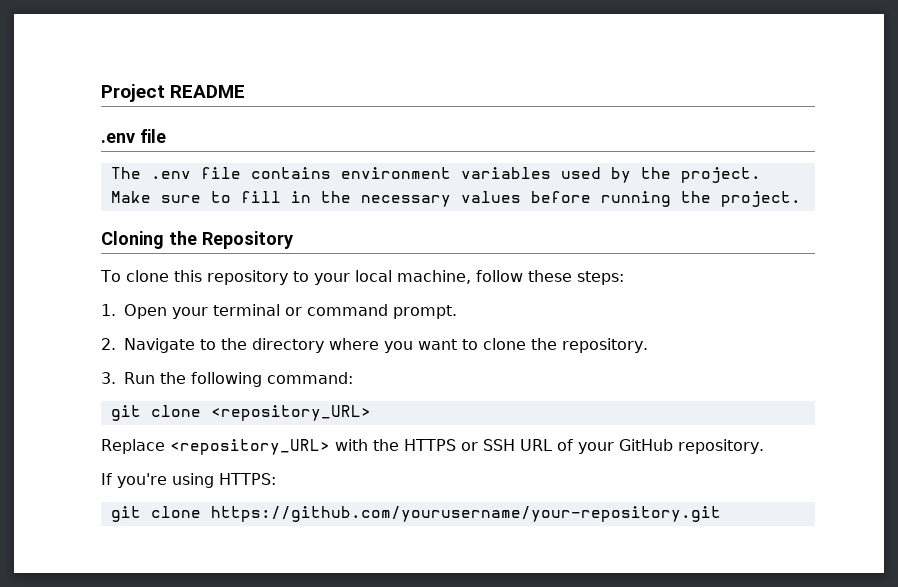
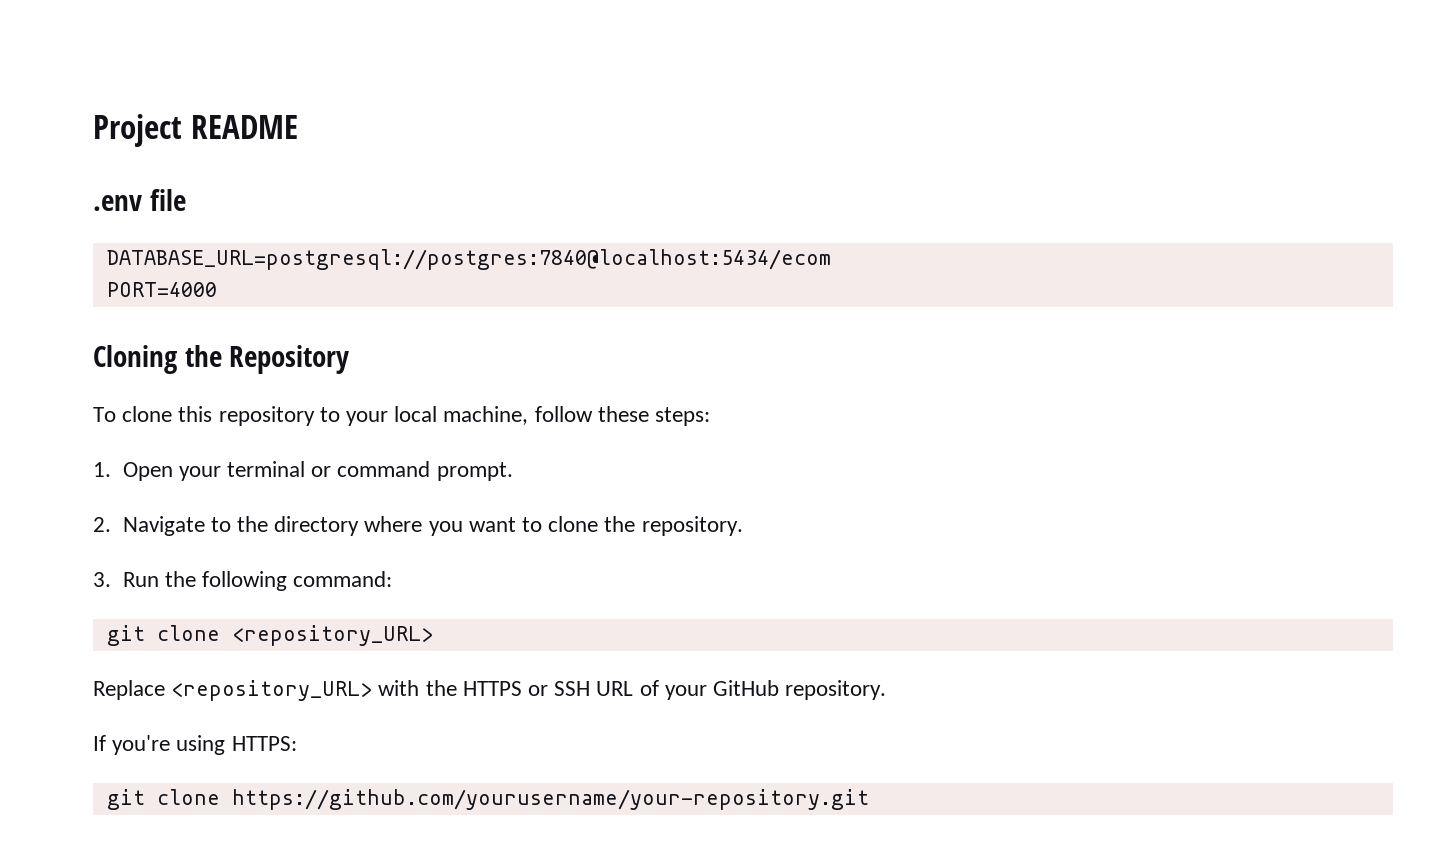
- The .env file contains environment variables used by the project. Make sure to fill in the necessary values before running the project.
+ DATABASE_URL=postgresql://postgres:7840@localhost:5434/ecom
+ PORT=4000

